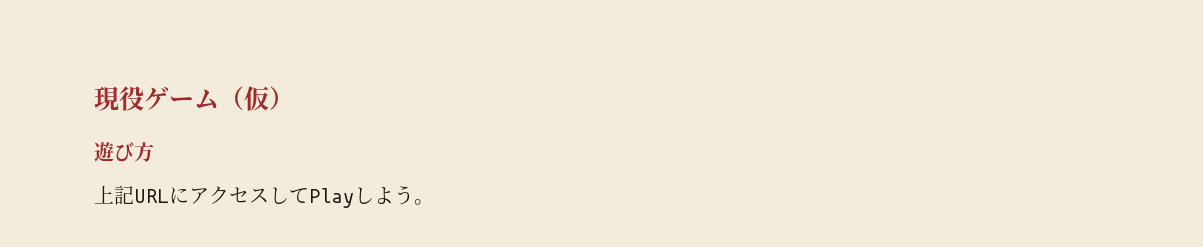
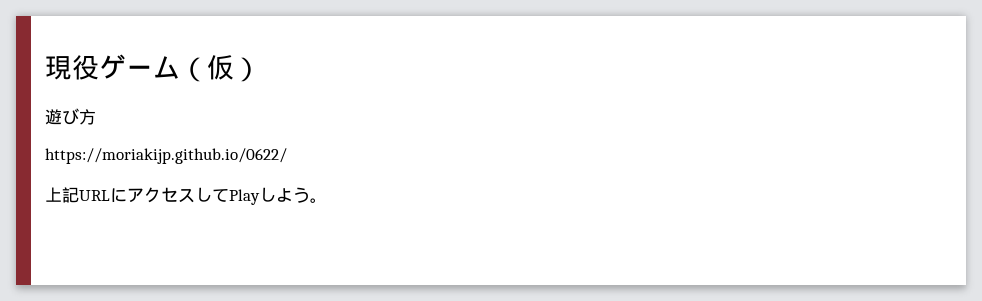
+ https://moriakijp.github.io/0622/

